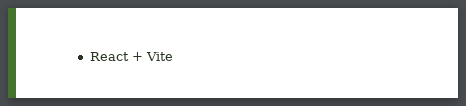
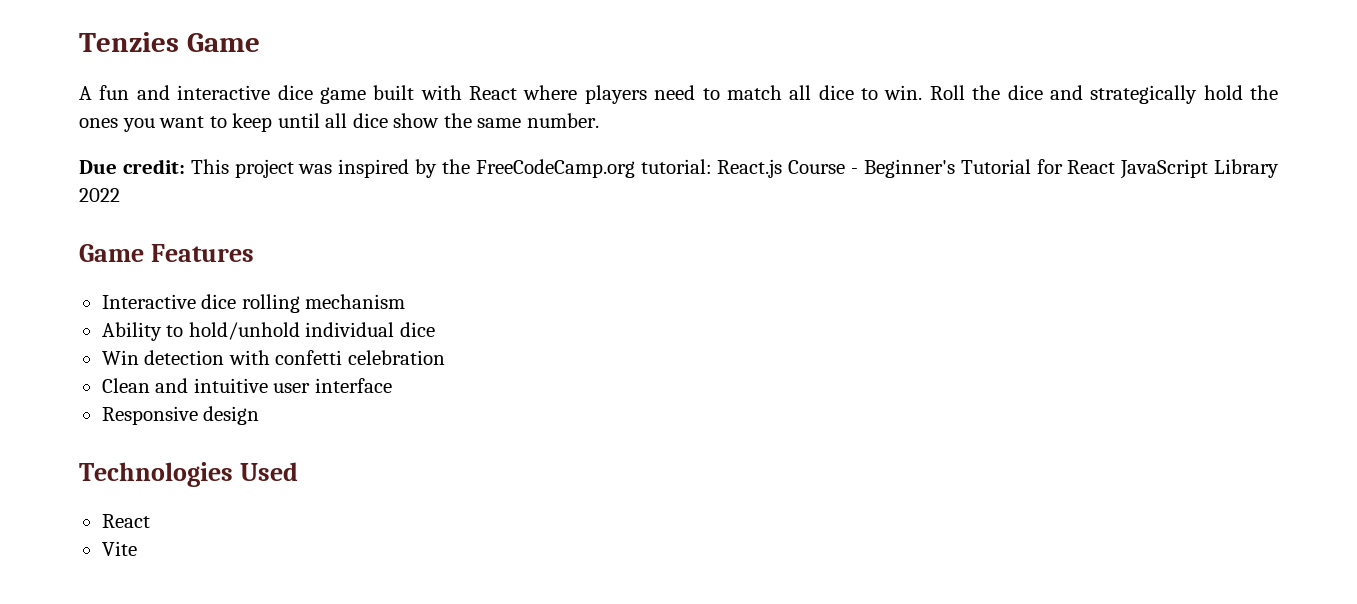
- React + Vite
+ Tenzies Game
+ A fun and interactive dice game built with React where players need to match all dice to win. Roll the dice and strategically hold the ones you want to keep until all dice show the same number.
+ Due credit: This project was inspired by the FreeCodeCamp.org tutorial: React.js Course - Beginner's Tutorial for React JavaScript Library 2022
+ Game Features
+ Interactive dice rolling mechanism
+ Ability to hold/unhold individual dice
+ Win detection with confetti celebration
+ Clean and intuitive user interface
+ Responsive design
+ Technologies Used
+ React
+ Vite

